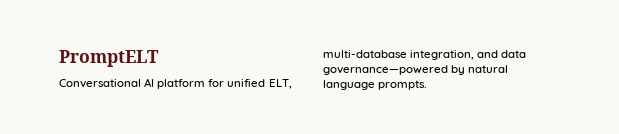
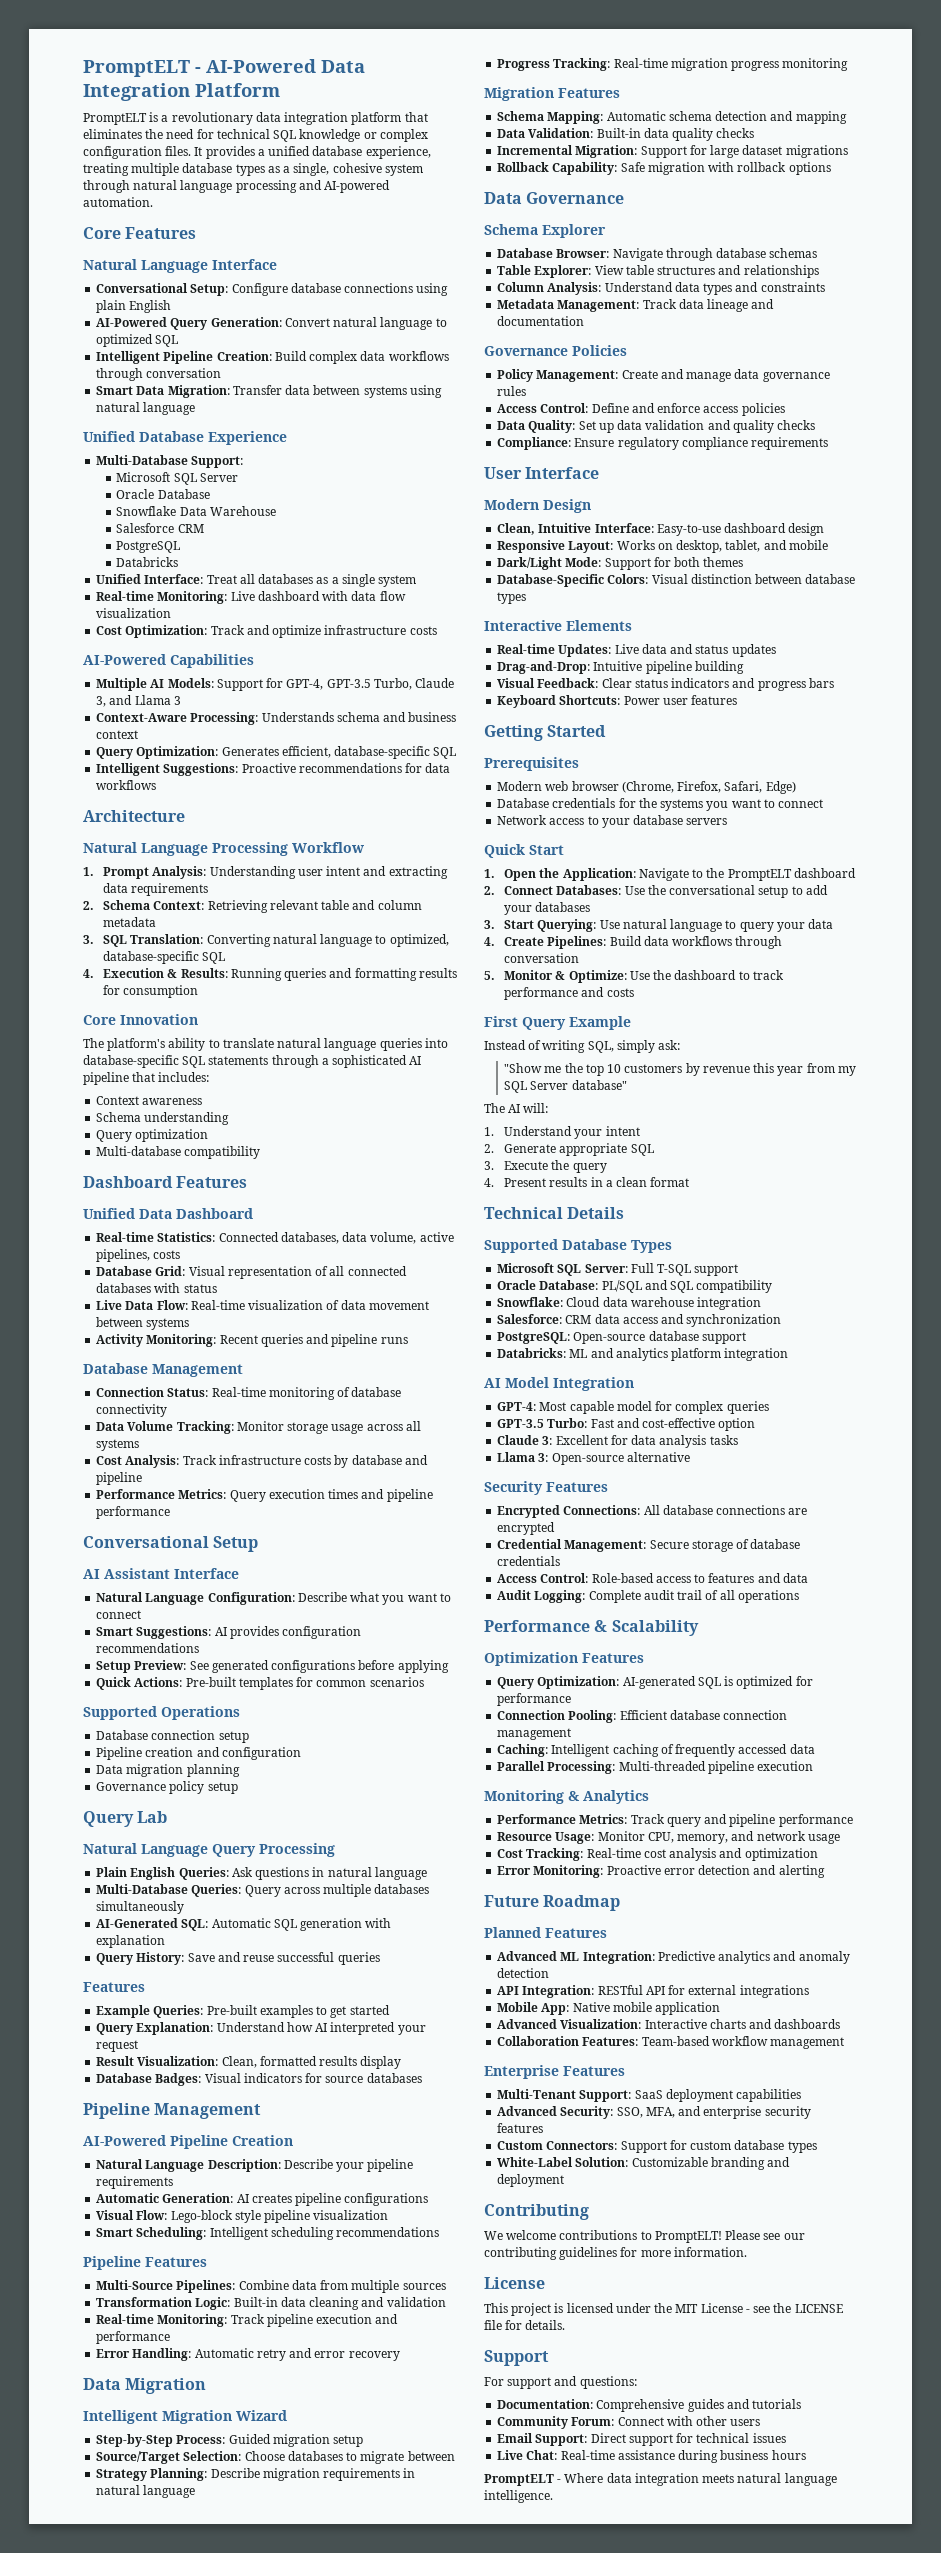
- PromptELT
- Conversational AI platform for unified ELT, multi-database integration, and data governance—powered by natural language prompts.
+ PromptELT - AI-Powered Data Integration Platform
+ PromptELT is a revolutionary data integration platform that eliminates the need for technical SQL knowledge or complex configuration files. It provides a unified database experience, treating multiple database types as a single, cohesive system through natural language processing and AI-powered automation.
+ Core Features
+ Natural Language Interface
+ Conversational Setup: Configure database connections using plain English
+ AI-Powered Query Generation: Convert natural language to optimized SQL
+ Intelligent Pipeline Creation: Build complex data workflows through conversation
+ Smart Data Migration: Transfer data between systems using natural language
+ Unified Database Experience
+ Multi-Database Support:
+ Microsoft SQL Server
+ Oracle Database
+ Snowflake Data Warehouse
+ Salesforce CRM
+ PostgreSQL
+ Databricks
+ Unified Interface: Treat all databases as a single system
+ Real-time Monitoring: Live dashboard with data flow visualization
+ Cost Optimization: Track and optimize infrastructure costs
+ AI-Powered Capabilities
+ Multiple AI Models: Support for GPT-4, GPT-3.5 Turbo, Claude 3, and Llama 3
+ Context-Aware Processing: Understands schema and business context
+ Query Optimization: Generates efficient, database-specific SQL
+ Intelligent Suggestions: Proactive recommendations for data workflows
+ Architecture
+ Natural Language Processing Workflow
+ 1. Prompt Analysis: Understanding user intent and extracting data requirements
+ 2. Schema Context: Retrieving relevant table and column metadata
+ 3. SQL Translation: Converting natural language to optimized, database-specific SQL
+ 4. Execution & Results: Running queries and formatting results for consumption
+ Core Innovation
+ The platform's ability to translate natural language queries into database-specific SQL statements through a sophisticated AI pipeline that includes:
+ Context awareness
+ Schema understanding
+ Query optimization
+ Multi-database compatibility
+ Dashboard Features
+ Unified Data Dashboard
+ Real-time Statistics: Connected databases, data volume, active pipelines, costs
+ Database Grid: Visual representation of all connected databases with status
+ Live Data Flow: Real-time visualization of data movement between systems
+ Activity Monitoring: Recent queries and pipeline runs
+ Database Management
+ Connection Status: Real-time monitoring of database connectivity
+ Data Volume Tracking: Monitor storage usage across all systems
+ Cost Analysis: Track infrastructure costs by database and pipeline
+ Performance Metrics: Query execution times and pipeline performance
+ Conversational Setup
+ AI Assistant Interface
+ Natural Language Configuration: Describe what you want to connect
+ Smart Suggestions: AI provides configuration recommendations
+ Setup Preview: See generated configurations before applying
+ Quick Actions: Pre-built templates for common scenarios
+ Supported Operations
+ Database connection setup
+ Pipeline creation and configuration
+ Data migration planning
+ Governance policy setup
+ Query Lab
+ Natural Language Query Processing
+ Plain English Queries: Ask questions in natural language
+ Multi-Database Queries: Query across multiple databases simultaneously
+ AI-Generated SQL: Automatic SQL generation with explanation
+ Query History: Save and reuse successful queries
+ Features
+ Example Queries: Pre-built examples to get started
+ Query Explanation: Understand how AI interpreted your request
+ Result Visualization: Clean, formatted results display
+ Database Badges: Visual indicators for source databases
+ Pipeline Management
+ AI-Powered Pipeline Creation
+ Natural Language Description: Describe your pipeline requirements
+ Automatic Generation: AI creates pipeline configurations
+ Visual Flow: Lego-block style pipeline visualization
+ Smart Scheduling: Intelligent scheduling recommendations
+ Pipeline Features
+ Multi-Source Pipelines: Combine data from multiple sources
+ Transformation Logic: Built-in data cleaning and validation
+ Real-time Monitoring: Track pipeline execution and performance
+ Error Handling: Automatic retry and error recovery
+ Data Migration
+ Intelligent Migration Wizard
+ Step-by-Step Process: Guided migration setup
+ Source/Target Selection: Choose databases to migrate between
+ Strategy Planning: Describe migration requirements in natural language
+ Progress Tracking: Real-time migration progress monitoring
+ Migration Features
+ Schema Mapping: Automatic schema detection and mapping
+ Data Validation: Built-in data quality checks
+ Incremental Migration: Support for large dataset migrations
+ Rollback Capability: Safe migration with rollback options
+ Data Governance
+ Schema Explorer
+ Database Browser: Navigate through database schemas
+ Table Explorer: View table structures and relationships
+ Column Analysis: Understand data types and constraints
+ Metadata Management: Track data lineage and documentation
+ Governance Policies
+ Policy Management: Create and manage data governance rules
+ Access Control: Define and enforce access policies
+ Data Quality: Set up data validation and quality checks
+ Compliance: Ensure regulatory compliance requirements
+ User Interface
+ Modern Design
+ Clean, Intuitive Interface: Easy-to-use dashboard design
+ Responsive Layout: Works on desktop, tablet, and mobile
+ Dark/Light Mode: Support for both themes
+ Database-Specific Colors: Visual distinction between database types
+ Interactive Elements
+ Real-time Updates: Live data and status updates
+ Drag-and-Drop: Intuitive pipeline building
+ Visual Feedback: Clear status indicators and progress bars
+ Keyboard Shortcuts: Power user features
+ Getting Started
+ Prerequisites
+ Modern web browser (Chrome, Firefox, Safari, Edge)
+ Database credentials for the systems you want to connect
+ Network access to your database servers
+ Quick Start
+ 1. Open the Application: Navigate to the PromptELT dashboard
+ 2. Connect Databases: Use the conversational setup to add your databases
+ 3. Start Querying: Use natural language to query your data
+ 4. Create Pipelines: Build data workflows through conversation
+ 5. Monitor & Optimize: Use the dashboard to track performance and costs
+ First Query Example
+ Instead of writing SQL, simply ask:
+ "Show me the top 10 customers by revenue this year from my SQL Server database"
+ The AI will:
+ 1. Understand your intent
+ 2. Generate appropriate SQL
+ 3. Execute the query
+ 4. Present results in a clean format
+ Technical Details
+ Supported Database Types
+ Microsoft SQL Server: Full T-SQL support
+ Oracle Database: PL/SQL and SQL compatibility
+ Snowflake: Cloud data warehouse integration
+ Salesforce: CRM data access and synchronization
+ PostgreSQL: Open-source database support
+ Databricks: ML and analytics platform integration
+ AI Model Integration
+ GPT-4: Most capable model for complex queries
+ GPT-3.5 Turbo: Fast and cost-effective option
+ Claude 3: Excellent for data analysis tasks
+ Llama 3: Open-source alternative
+ Security Features
+ Encrypted Connections: All database connections are encrypted
+ Credential Management: Secure storage of database credentials
+ Access Control: Role-based access to features and data
+ Audit Logging: Complete audit trail of all operations
+ Performance & Scalability
+ Optimization Features
+ Query Optimization: AI-generated SQL is optimized for performance
+ Connection Pooling: Efficient database connection management
+ Caching: Intelligent caching of frequently accessed data
+ Parallel Processing: Multi-threaded pipeline execution
+ Monitoring & Analytics
+ Performance Metrics: Track query and pipeline performance
+ Resource Usage: Monitor CPU, memory, and network usage
+ Cost Tracking: Real-time cost analysis and optimization
+ Error Monitoring: Proactive error detection and alerting
+ Future Roadmap
+ Planned Features
+ Advanced ML Integration: Predictive analytics and anomaly detection
+ API Integration: RESTful API for external integrations
+ Mobile App: Native mobile application
+ Advanced Visualization: Interactive charts and dashboards
+ Collaboration Features: Team-based workflow management
+ Enterprise Features
+ Multi-Tenant Support: SaaS deployment capabilities
+ Advanced Security: SSO, MFA, and enterprise security features
+ Custom Connectors: Support for custom database types
+ White-Label Solution: Customizable branding and deployment
+ Contributing
+ We welcome contributions to PromptELT! Please see our contributing guidelines for more information.
+ License
+ This project is licensed under the MIT License - see the LICENSE file for details.
+ Support
+ For support and questions:
+ Documentation: Comprehensive guides and tutorials
+ Community Forum: Connect with other users
+ Email Support: Direct support for technical issues
+ Live Chat: Real-time assistance during business hours
+ PromptELT - Where data integration meets natural language intelligence.

